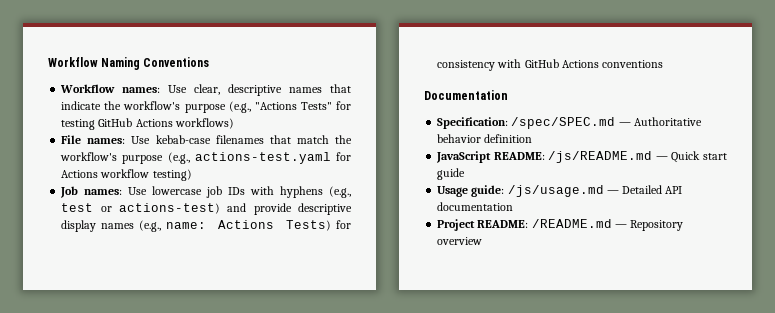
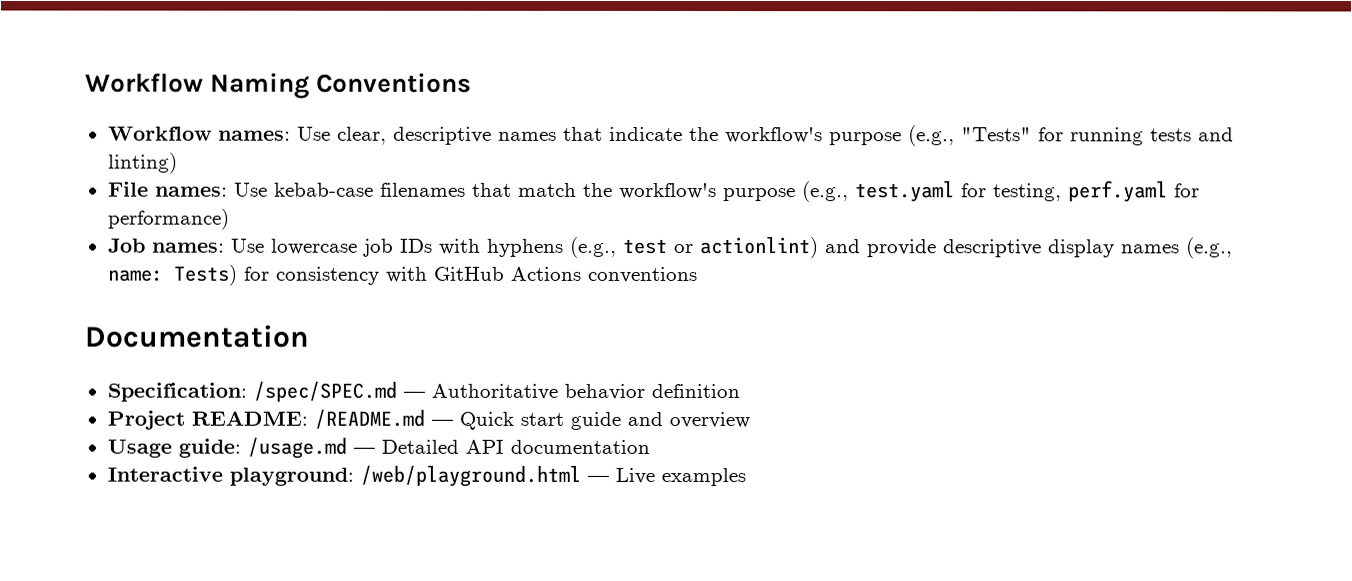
- Workflow names: Use clear, descriptive names that indicate the workflow's purpose (e.g., "Actions Tests" for testing GitHub Actions workflows)
+ Workflow names: Use clear, descriptive names that indicate the workflow's purpose (e.g., "Tests" for running tests and linting)
- File names: Use kebab-case filenames that match the workflow's purpose (e.g., actions-test.yaml for Actions workflow testing)
+ File names: Use kebab-case filenames that match the workflow's purpose (e.g., test.yaml for testing, perf.yaml for performance)
- Job names: Use lowercase job IDs with hyphens (e.g., test or actions-test) and provide descriptive display names (e.g., name: Actions Tests) for consistency with GitHub Actions conventions
+ Job names: Use lowercase job IDs with hyphens (e.g., test or actionlint) and provide descriptive display names (e.g., name: Tests) for consistency with GitHub Actions conventions
- JavaScript README: /js/README.md — Quick start guide
+ Project README: /README.md — Quick start guide and overview
- Usage guide: /js/usage.md — Detailed API documentation
+ Usage guide: /usage.md — Detailed API documentation
- Project README: /README.md — Repository overview
+ Interactive playground: /web/playground.html — Live examples

